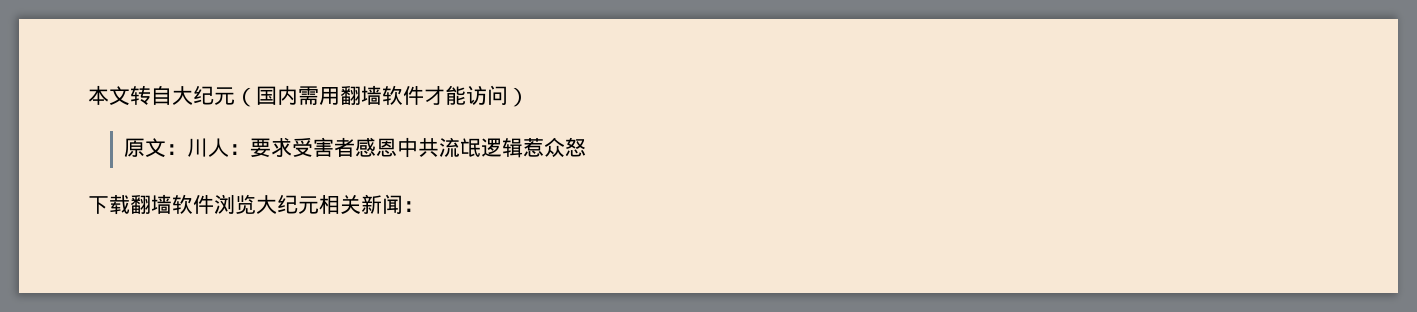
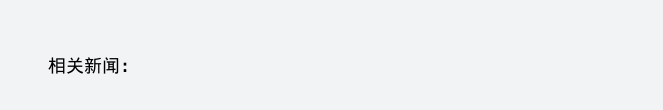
- 本文转自大纪元（国内需用翻墙软件才能访问）
- 原文：川人：要求受害者感恩中共流氓逻辑惹众怒
- 下载翻墙软件浏览大纪元相关新闻：
+ 相关新闻：

